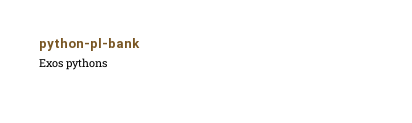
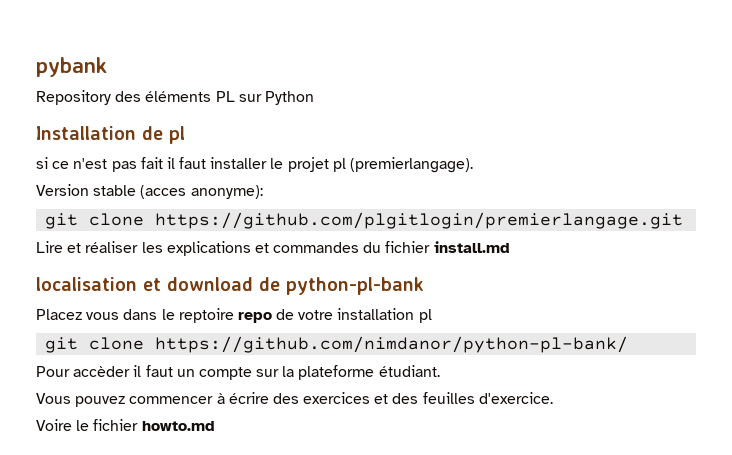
- python-pl-bank
- Exos pythons
+ pybank
+ Repository des éléments PL sur Python
+ Installation de pl
+ si ce n'est pas fait il faut installer le projet pl (premierlangage).
+ Version stable (acces anonyme):
+ git clone https://github.com/plgitlogin/premierlangage.git
+ Lire et réaliser les explications et commandes du fichier install.md
+ localisation et download de python-pl-bank
+ Placez vous dans le reptoire repo de votre installation pl
+ git clone https://github.com/nimdanor/python-pl-bank/
+ Pour accèder il faut un compte sur la plateforme étudiant.
+ Vous pouvez commencer à écrire des exercices et des feuilles d'exercice.
+ Voire le fichier howto.md

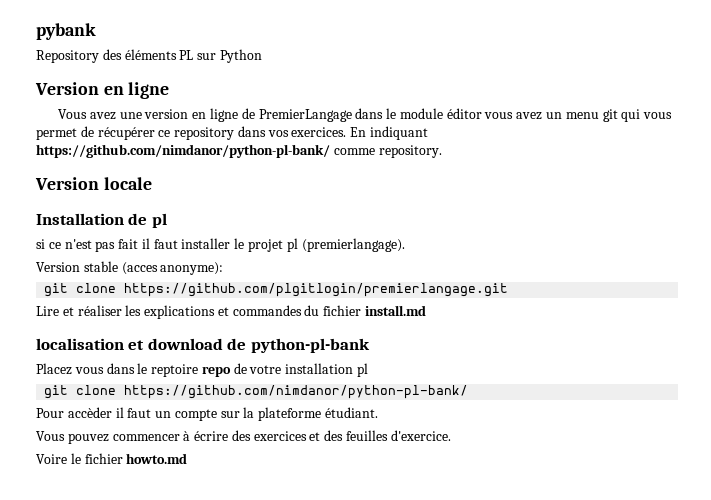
+ Version en ligne
+ Vous avez une version en ligne de PremierLangage dans le module éditor vous avez un menu git qui vous permet de récupérer ce repository dans vos exercices. En indiquant https://github.com/nimdanor/python-pl-bank/ comme repository.
+ Version locale

